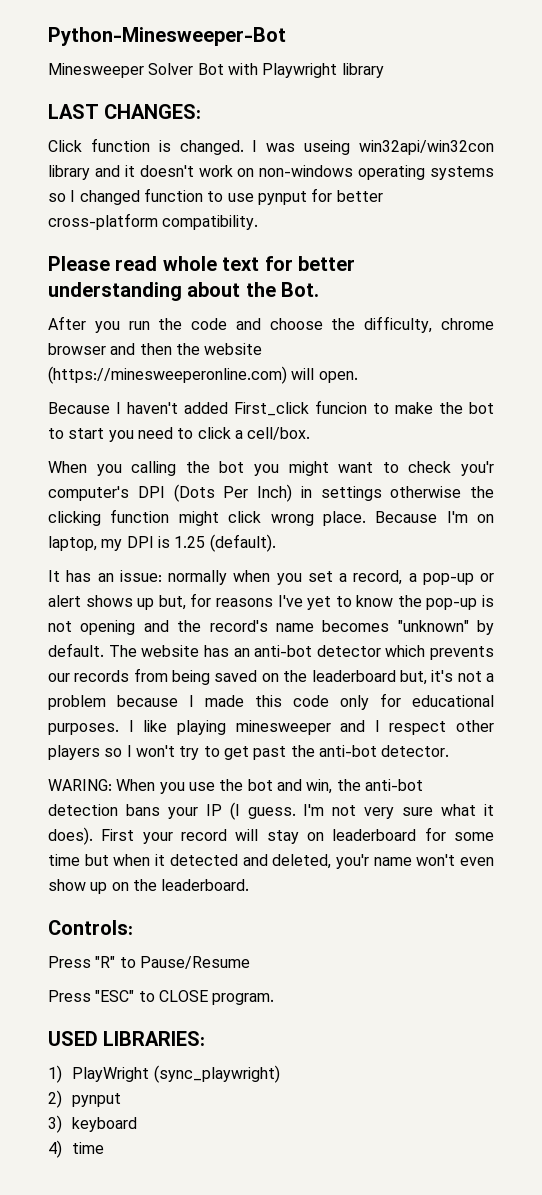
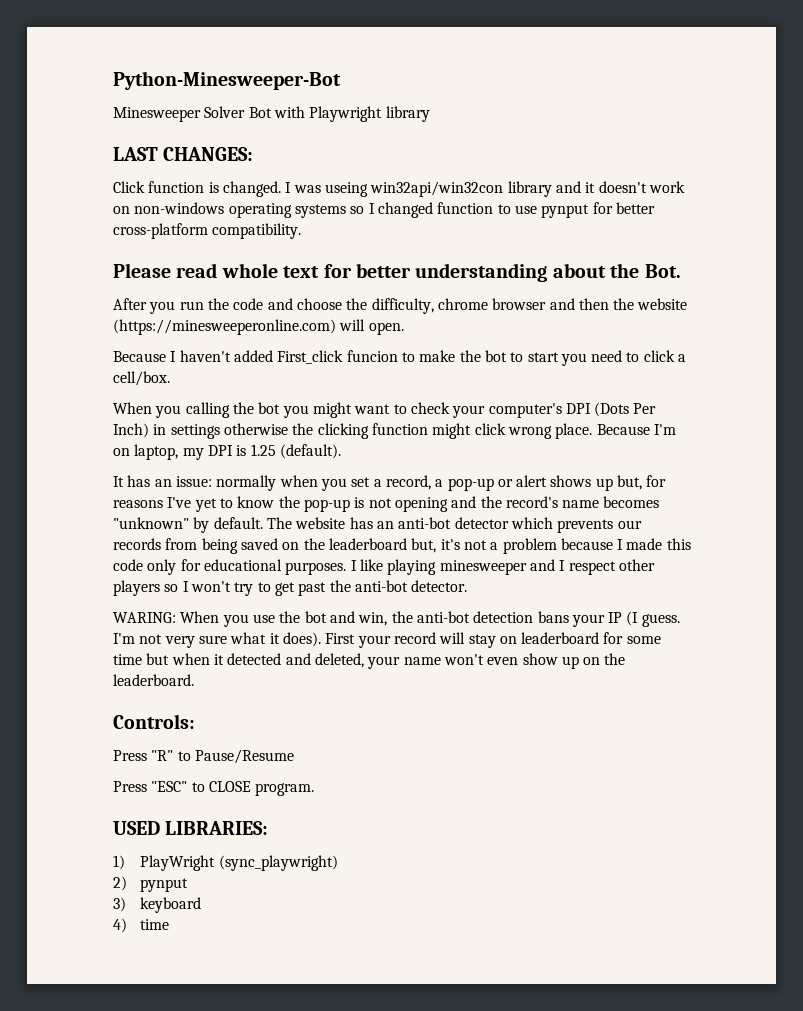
- When you calling the bot you might want to check you'r computer's DPI (Dots Per Inch) in settings otherwise the clicking function might click wrong place.
+ When you calling the bot you might want to check your computer's DPI (Dots Per Inch) in settings otherwise the clicking function might click wrong place.
- First your record will stay on leaderboard for some time but when it detected and deleted, you'r name won't even show up on the leaderboard.
+ First your record will stay on leaderboard for some time but when it detected and deleted, your name won't even show up on the leaderboard.

